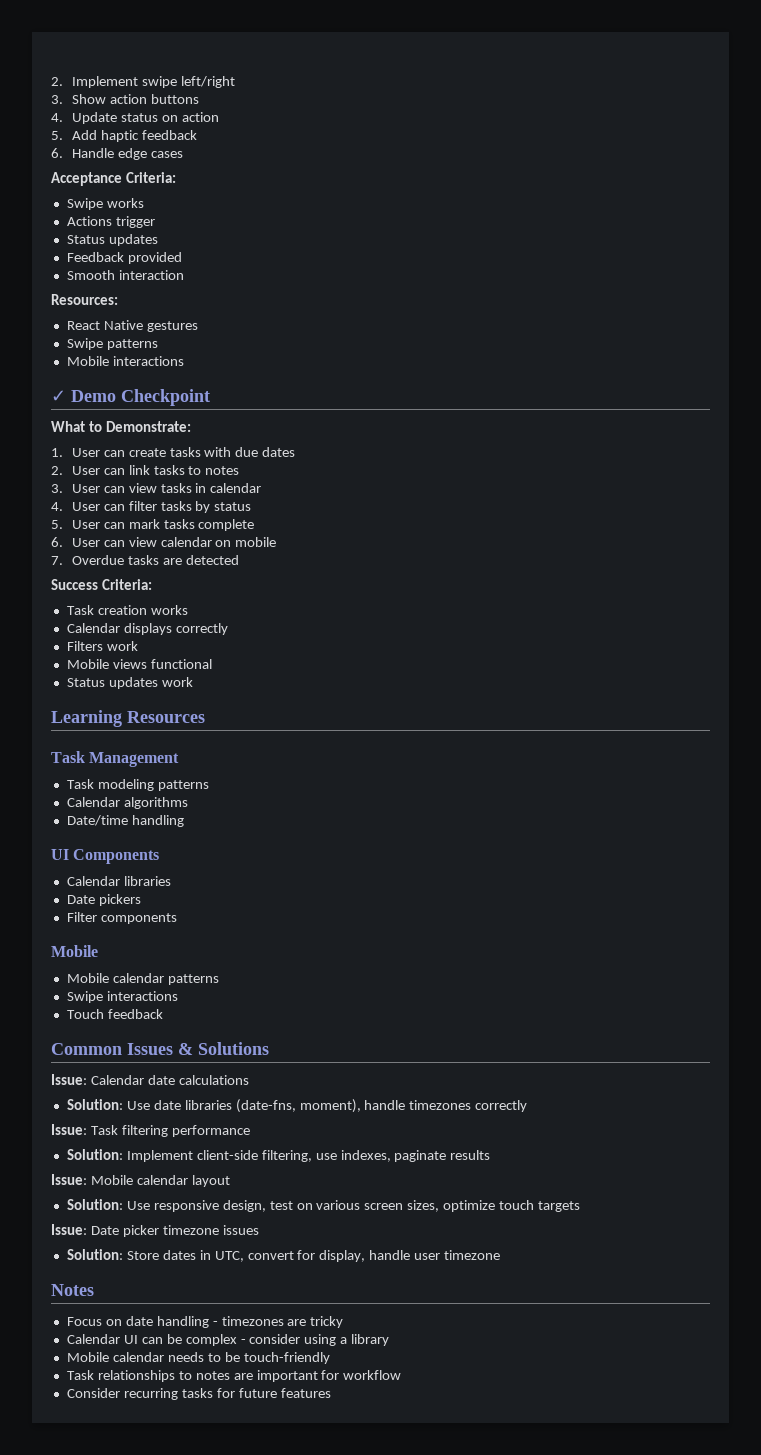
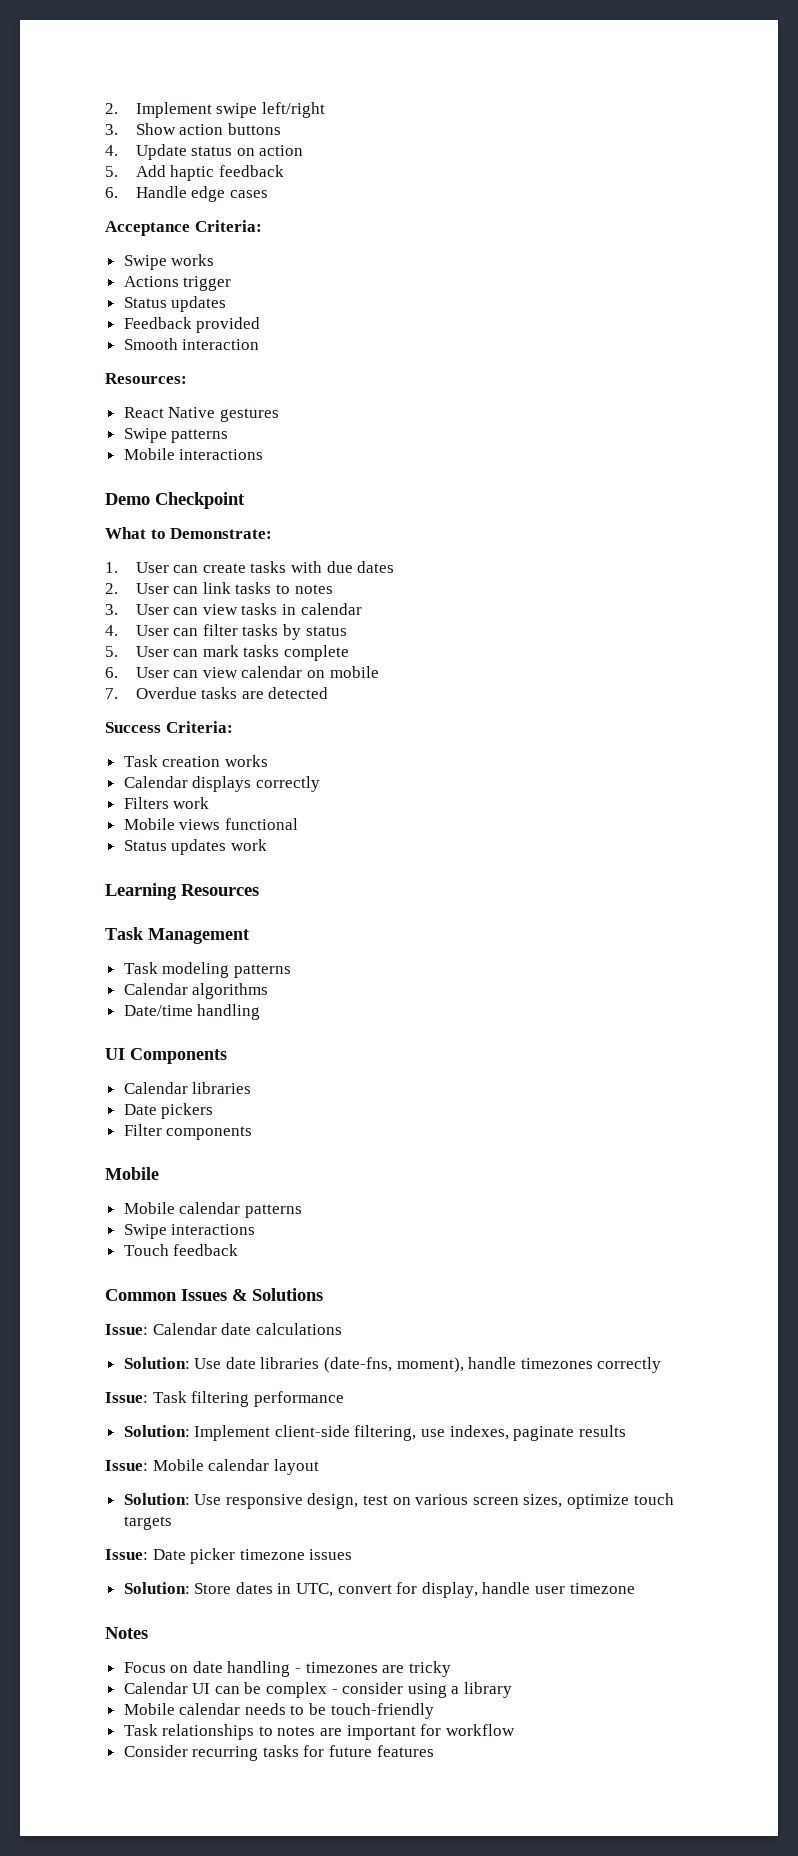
- ✓ Demo Checkpoint
+ Demo Checkpoint

